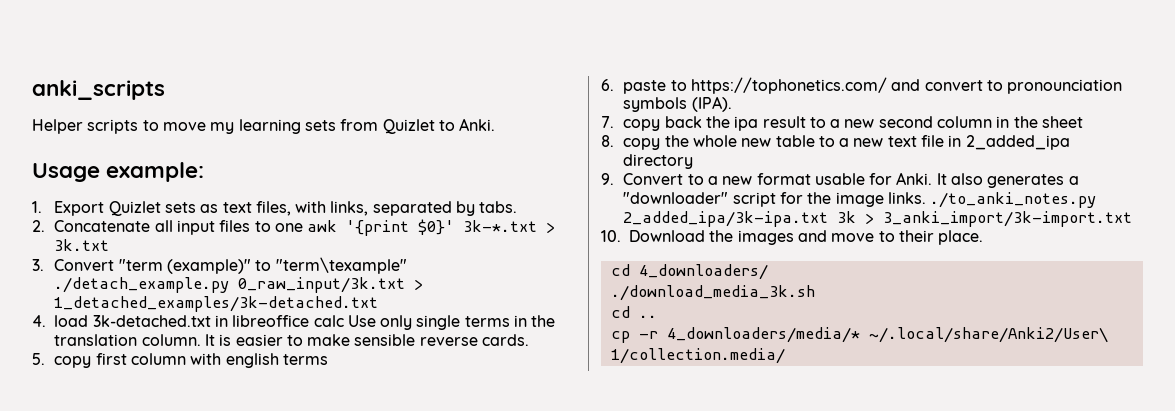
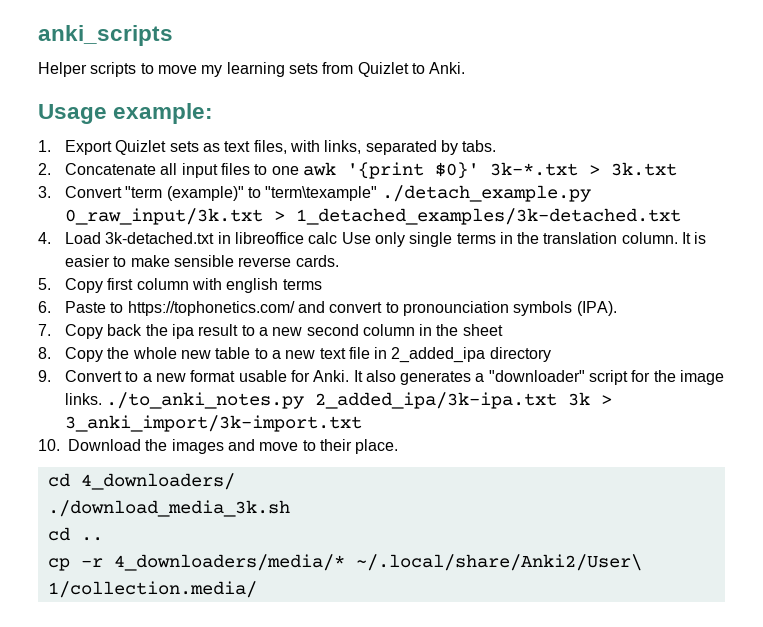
- 4. load 3k-detached.txt in libreoffice calc Use only single terms in the translation column.
+ 4. Load 3k-detached.txt in libreoffice calc Use only single terms in the translation column.
- 5. copy first column with english terms
+ 5. Copy first column with english terms
- 6. paste to https://tophonetics.com/ and convert to pronounciation symbols (IPA).
+ 6. Paste to https://tophonetics.com/ and convert to pronounciation symbols (IPA).
- 7. copy back the ipa result to a new second column in the sheet
+ 7. Copy back the ipa result to a new second column in the sheet
- 8. copy the whole new table to a new text file in 2_added_ipa directory
+ 8. Copy the whole new table to a new text file in 2_added_ipa directory

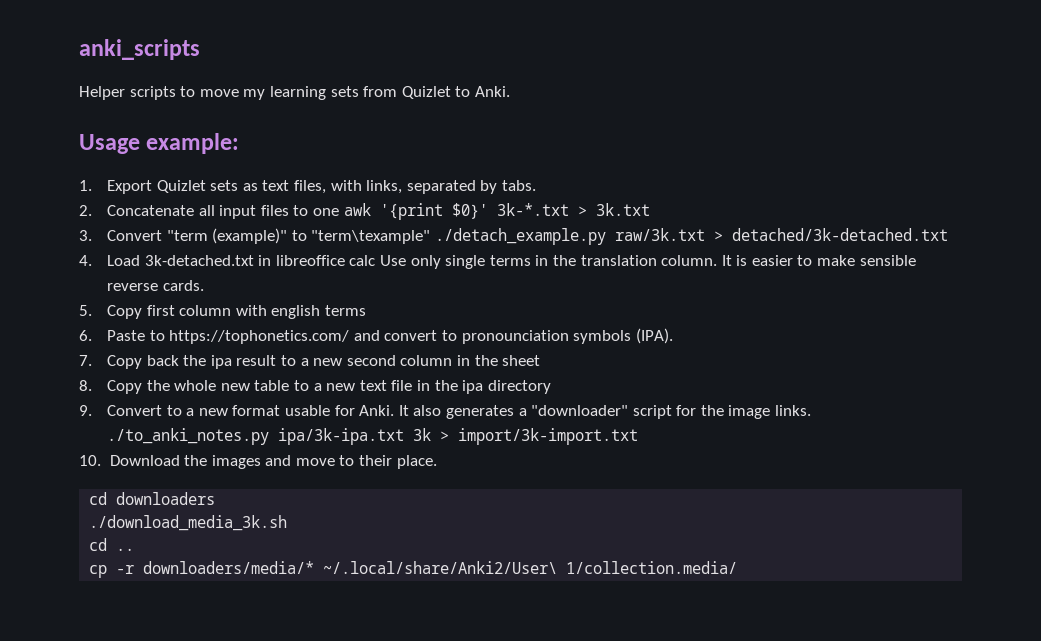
- 3. Convert "term (example)" to "term\texample" ./detach_example.py 0_raw_input/3k.txt > 1_detached_examples/3k-detached.txt
+ 3. Convert "term (example)" to "term\texample" ./detach_example.py raw/3k.txt > detached/3k-detached.txt
- 8. Copy the whole new table to a new text file in 2_added_ipa directory
+ 8. Copy the whole new table to a new text file in the ipa directory
- It also generates a "downloader" script for the image links. ./to_anki_notes.py 2_added_ipa/3k-ipa.txt 3k > 3_anki_import/3k-import.txt
+ It also generates a "downloader" script for the image links. ./to_anki_notes.py ipa/3k-ipa.txt 3k > import/3k-import.txt
- cd 4_downloaders/
+ cd downloaders
- cp -r 4_downloaders/media/* ~/.local/share/Anki2/User\ 1/collection.media/
+ cp -r downloaders/media/* ~/.local/share/Anki2/User\ 1/collection.media/

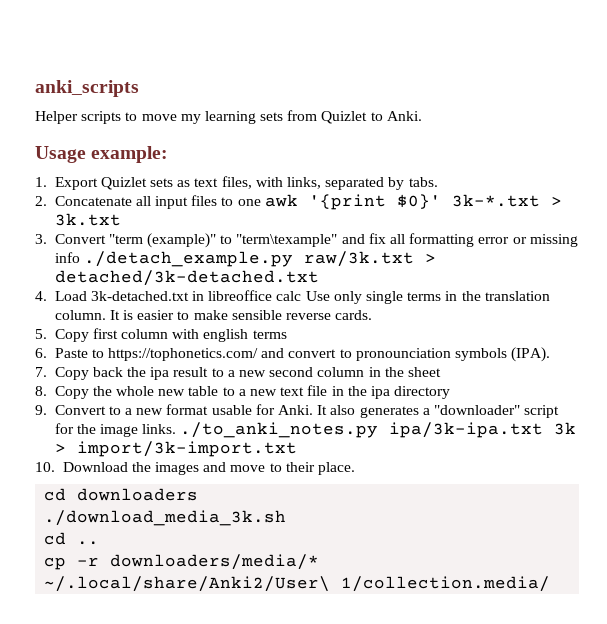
- 3. Convert "term (example)" to "term\texample" ./detach_example.py raw/3k.txt > detached/3k-detached.txt
+ 3. Convert "term (example)" to "term\texample" and fix all formatting error or missing info ./detach_example.py raw/3k.txt > detached/3k-detached.txt

